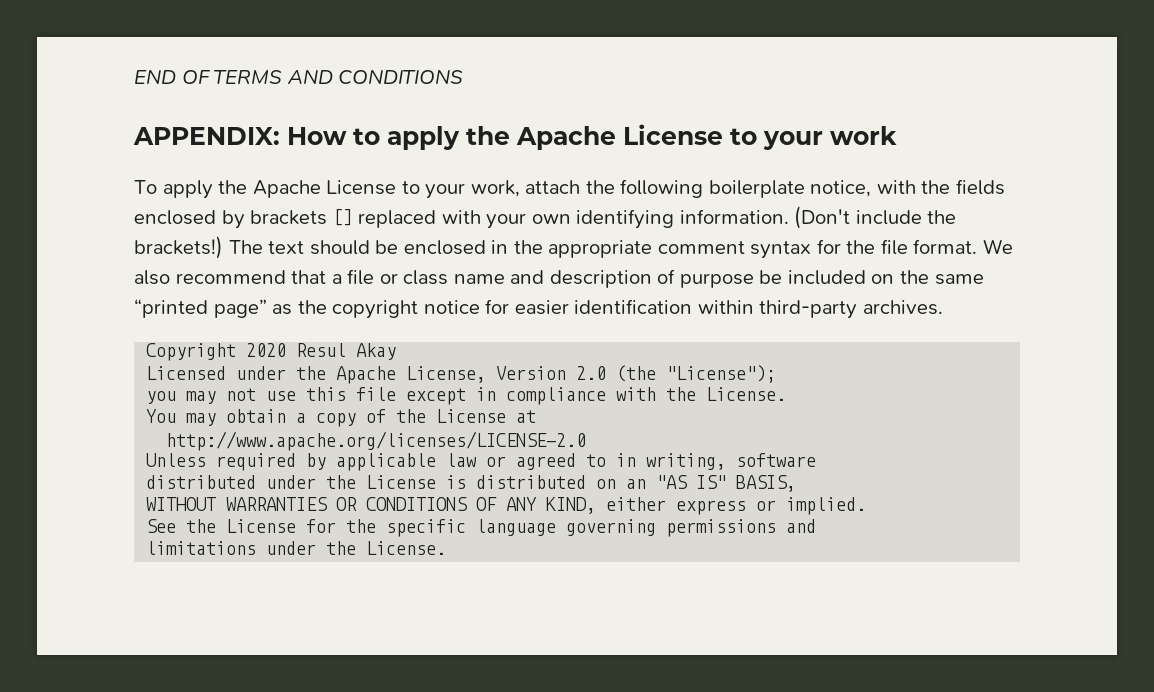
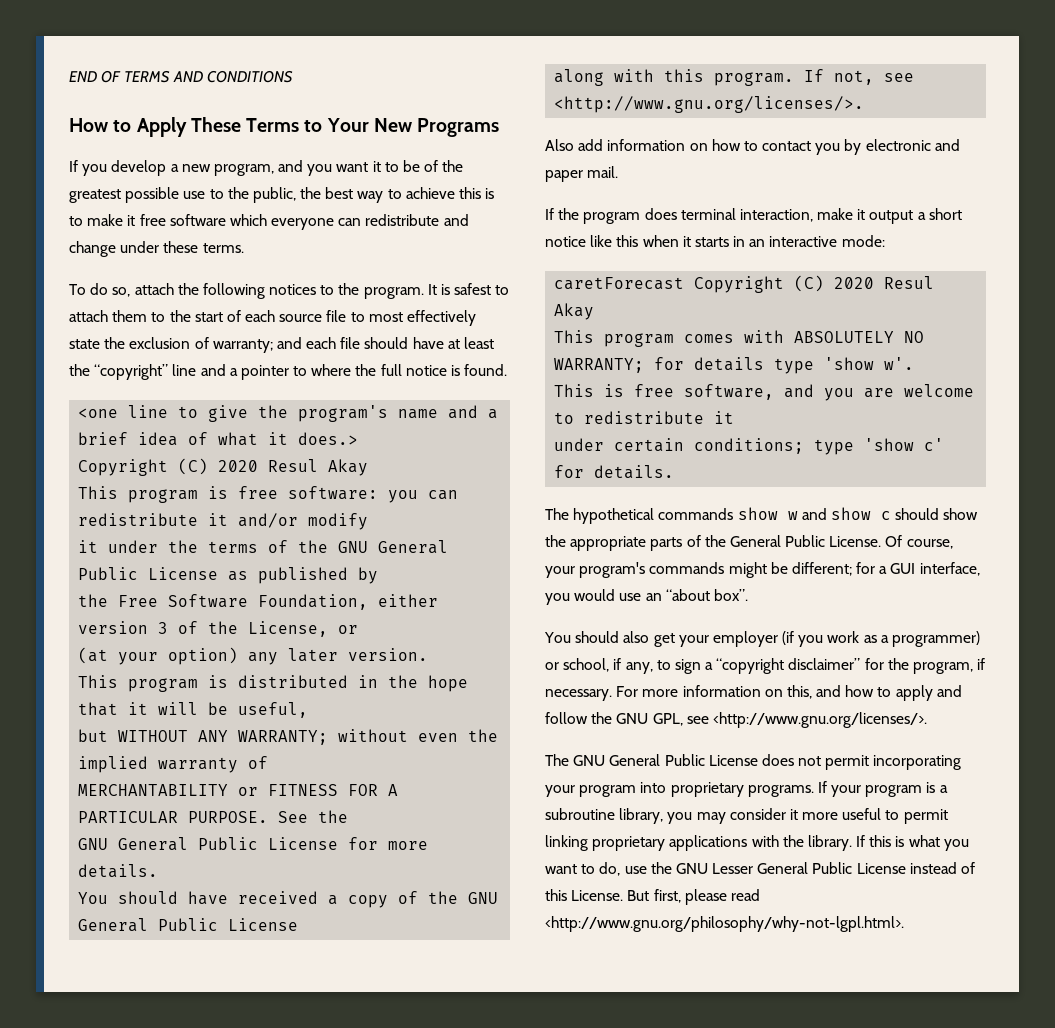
- APPENDIX: How to apply the Apache License to your work
- To apply the Apache License to your work, attach the following boilerplate notice, with the fields enclosed by brackets [] replaced with your own identifying information. (Don't include the brackets!) The text should be enclosed in the appropriate comment syntax for the file format. We also recommend that a file or class name and description of purpose be included on the same “printed page” as the copyright notice for easier identification within third-party archives.
- Copyright 2020 Resul Akay
- Licensed under the Apache License, Version 2.0 (the "License");
- you may not use this file except in compliance with the License.
- You may obtain a copy of the License at
- http://www.apache.org/licenses/LICENSE-2.0
- Unless required by applicable law or agreed to in writing, software
- distributed under the License is distributed on an "AS IS" BASIS,
- WITHOUT WARRANTIES OR CONDITIONS OF ANY KIND, either express or implied.
- See the License for the specific language governing permissions and
- limitations under the License.
+ How to Apply These Terms to Your New Programs
+ If you develop a new program, and you want it to be of the greatest possible use to the public, the best way to achieve this is to make it free software which everyone can redistribute and change under these terms.
+ To do so, attach the following notices to the program. It is safest to attach them to the start of each source file to most effectively state the exclusion of warranty; and each file should have at least the “copyright” line and a pointer to where the full notice is found.
+ <one line to give the program's name and a brief idea of what it does.>
+ Copyright (C) 2020 Resul Akay
+ This program is free software: you can redistribute it and/or modify
+ it under the terms of the GNU General Public License as published by
+ the Free Software Foundation, either version 3 of the License, or
+ (at your option) any later version.
+ This program is distributed in the hope that it will be useful,
+ but WITHOUT ANY WARRANTY; without even the implied warranty of
+ MERCHANTABILITY or FITNESS FOR A PARTICULAR PURPOSE. See the
+ GNU General Public License for more details.
+ You should have received a copy of the GNU General Public License
+ along with this program. If not, see <http://www.gnu.org/licenses/>.
+ Also add information on how to contact you by electronic and paper mail.
+ If the program does terminal interaction, make it output a short notice like this when it starts in an interactive mode:
+ caretForecast Copyright (C) 2020 Resul Akay
+ This program comes with ABSOLUTELY NO WARRANTY; for details type 'show w'.
+ This is free software, and you are welcome to redistribute it
+ under certain conditions; type 'show c' for details.
+ The hypothetical commands show w and show c should show the appropriate parts of the General Public License. Of course, your program's commands might be different; for a GUI interface, you would use an “about box”.
+ You should also get your employer (if you work as a programmer) or school, if any, to sign a “copyright disclaimer” for the program, if necessary. For more information on this, and how to apply and follow the GNU GPL, see <http://www.gnu.org/licenses/>.
+ The GNU General Public License does not permit incorporating your program into proprietary programs. If your program is a subroutine library, you may consider it more useful to permit linking proprietary applications with the library. If this is what you want to do, use the GNU Lesser General Public License instead of this License. But first, please read <http://www.gnu.org/philosophy/why-not-lgpl.html>.

